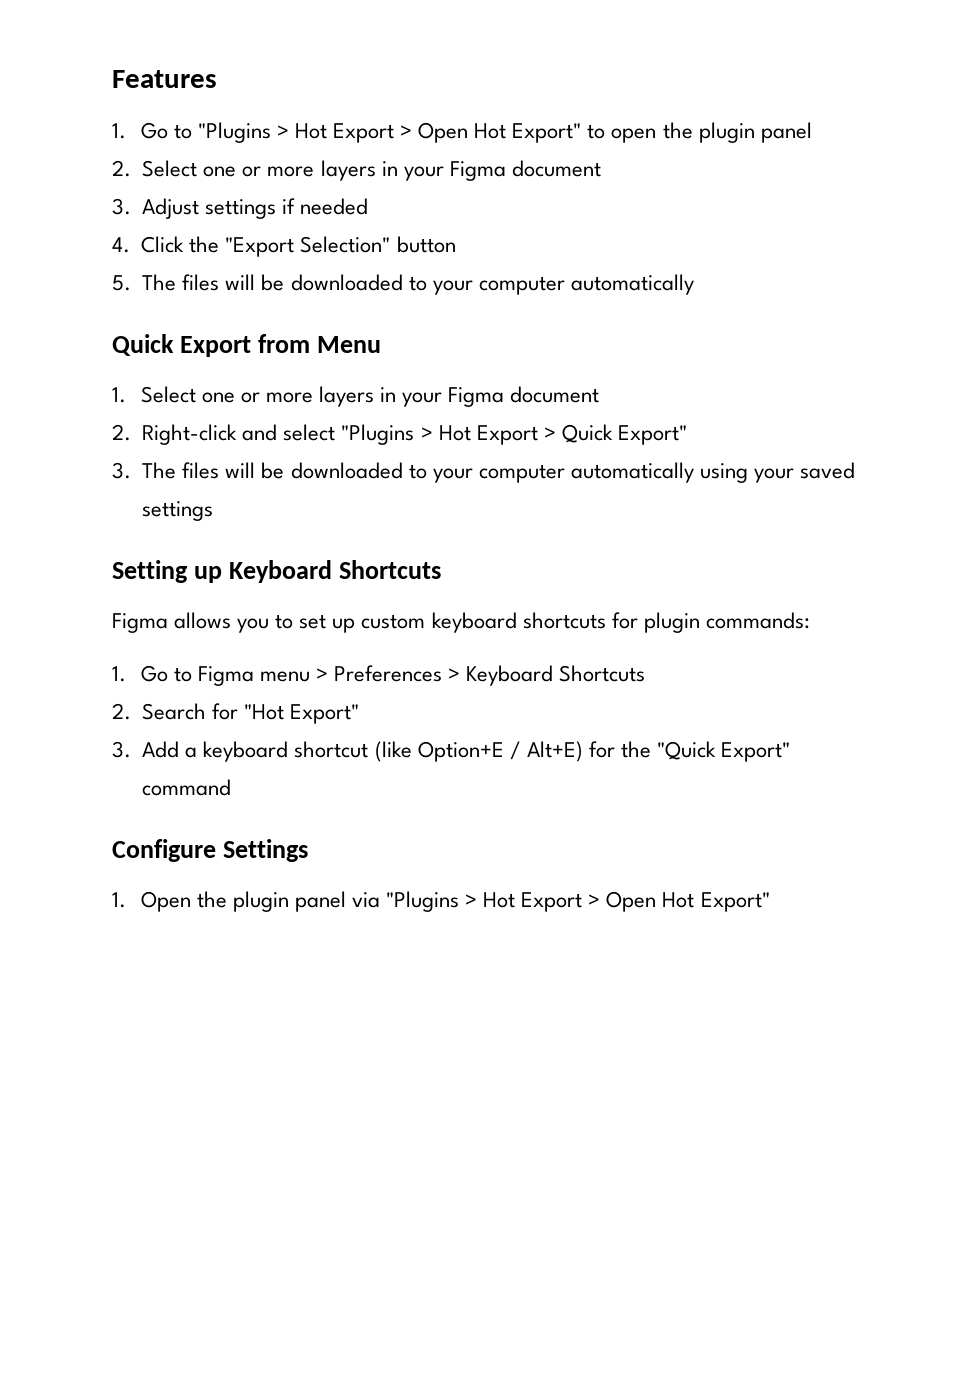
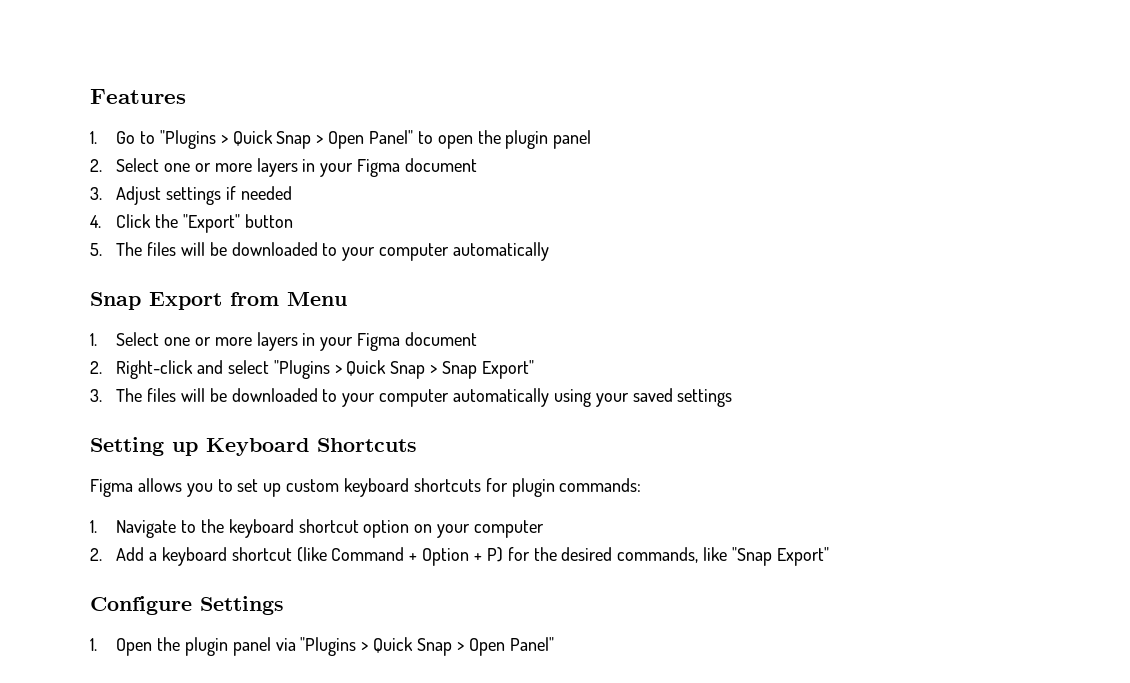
- 1. Go to "Plugins > Hot Export > Open Hot Export" to open the plugin panel
+ 1. Go to "Plugins > Quick Snap > Open Panel" to open the plugin panel
- 4. Click the "Export Selection" button
+ 4. Click the "Export" button
- Quick Export from Menu
+ Snap Export from Menu
- 2. Right-click and select "Plugins > Hot Export > Quick Export"
+ 2. Right-click and select "Plugins > Quick Snap > Snap Export"
- 1. Go to Figma menu > Preferences > Keyboard Shortcuts
- 2. Search for "Hot Export"
- 3. Add a keyboard shortcut (like Option+E / Alt+E) for the "Quick Export" command
+ 1. Navigate to the keyboard shortcut option on your computer
+ 2. Add a keyboard shortcut (like Command + Option + P) for the desired commands, like "Snap Export"
- 1. Open the plugin panel via "Plugins > Hot Export > Open Hot Export"
+ 1. Open the plugin panel via "Plugins > Quick Snap > Open Panel"

